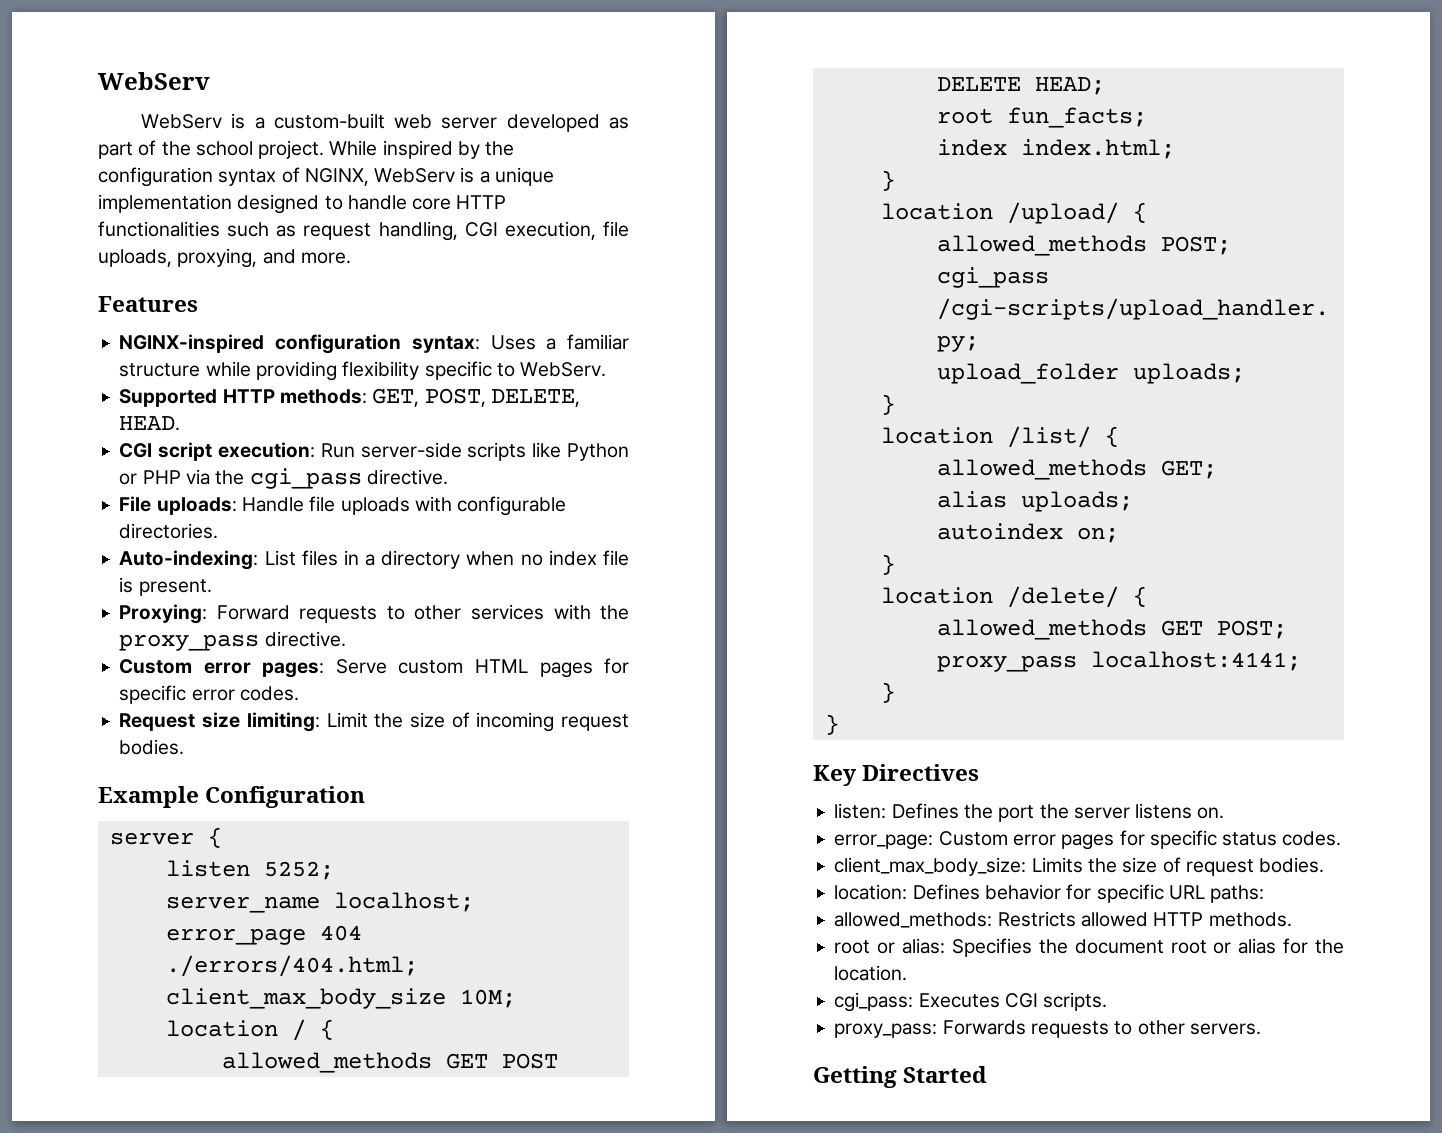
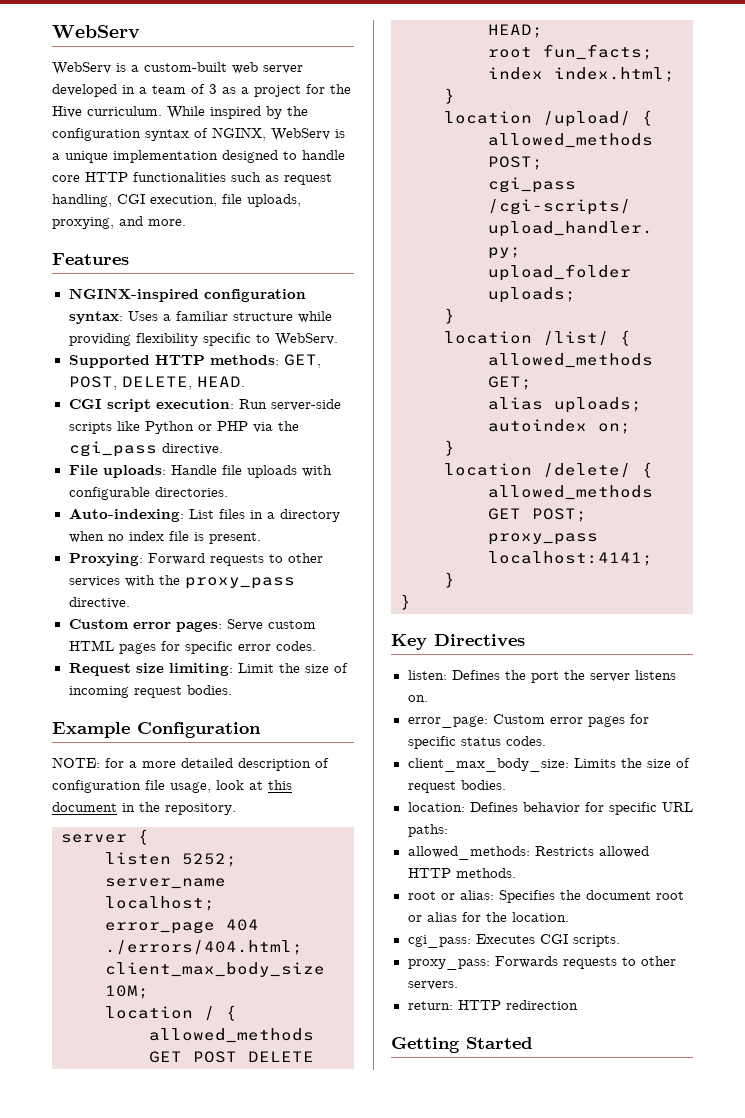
- WebServ is a custom-built web server developed as part of the school project.
+ WebServ is a custom-built web server developed in a team of 3 as a project for the Hive curriculum.
+ NOTE: for a more detailed description of configuration file usage, look at this document in the repository.
+ return: HTTP redirection

